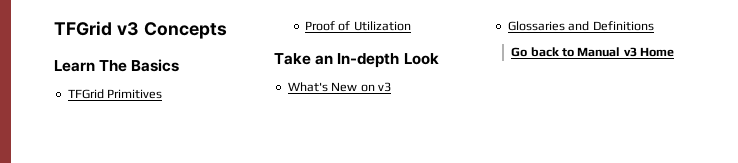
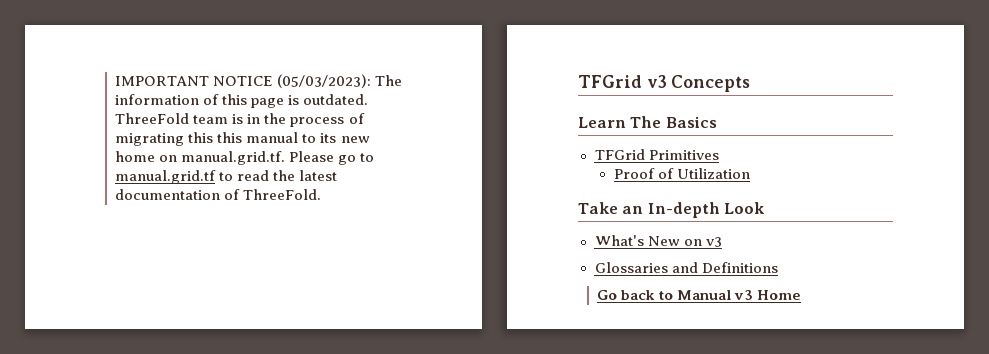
+ IMPORTANT NOTICE (05/03/2023): The information of this page is outdated. ThreeFold team is in the process of migrating this this manual to its new home on manual.grid.tf. Please go to manual.grid.tf to read the latest documentation of ThreeFold.

